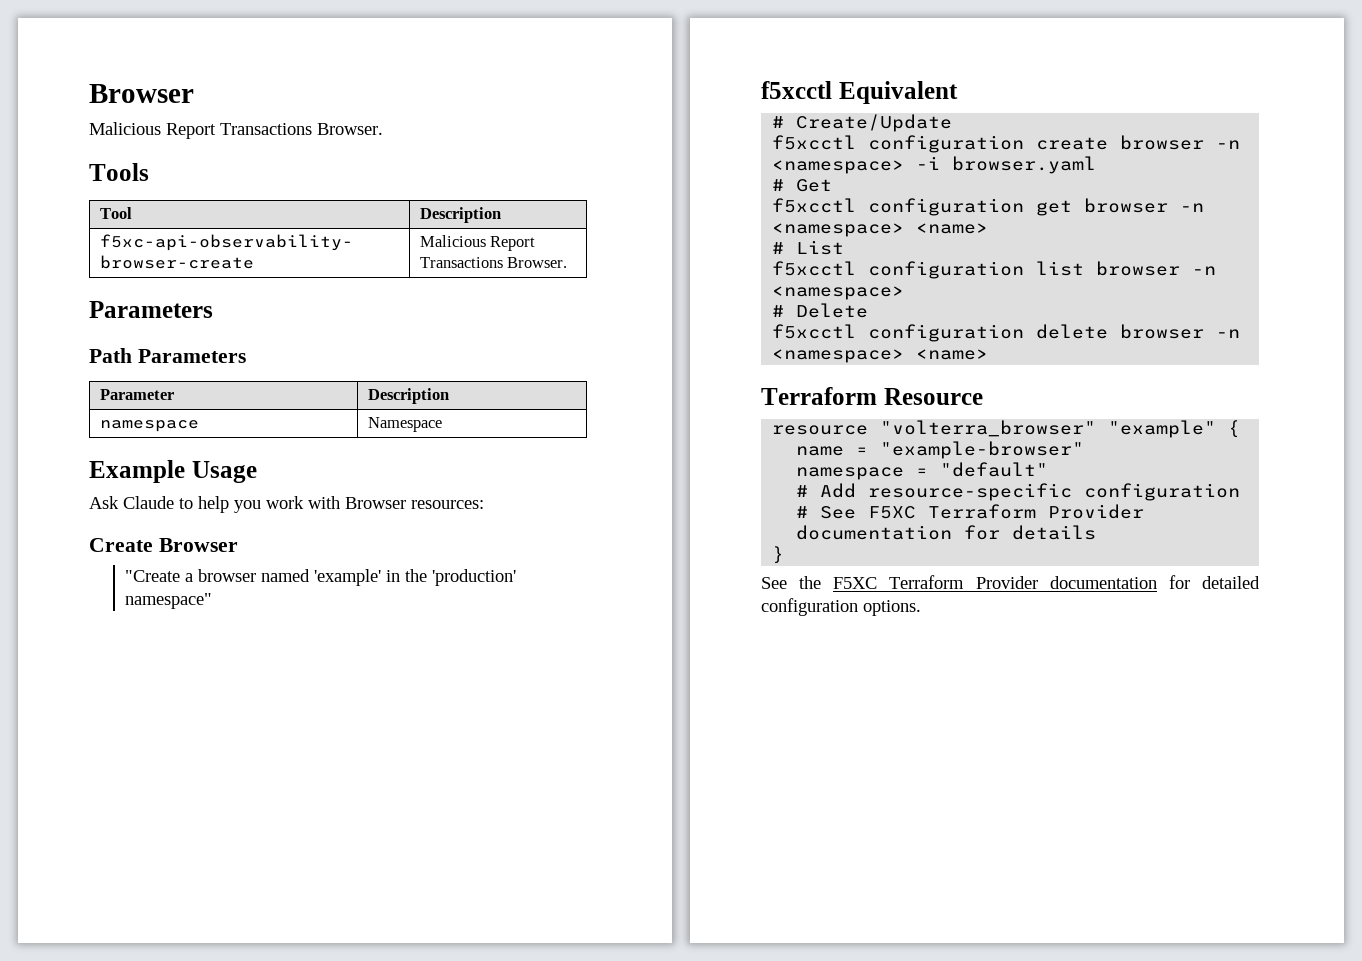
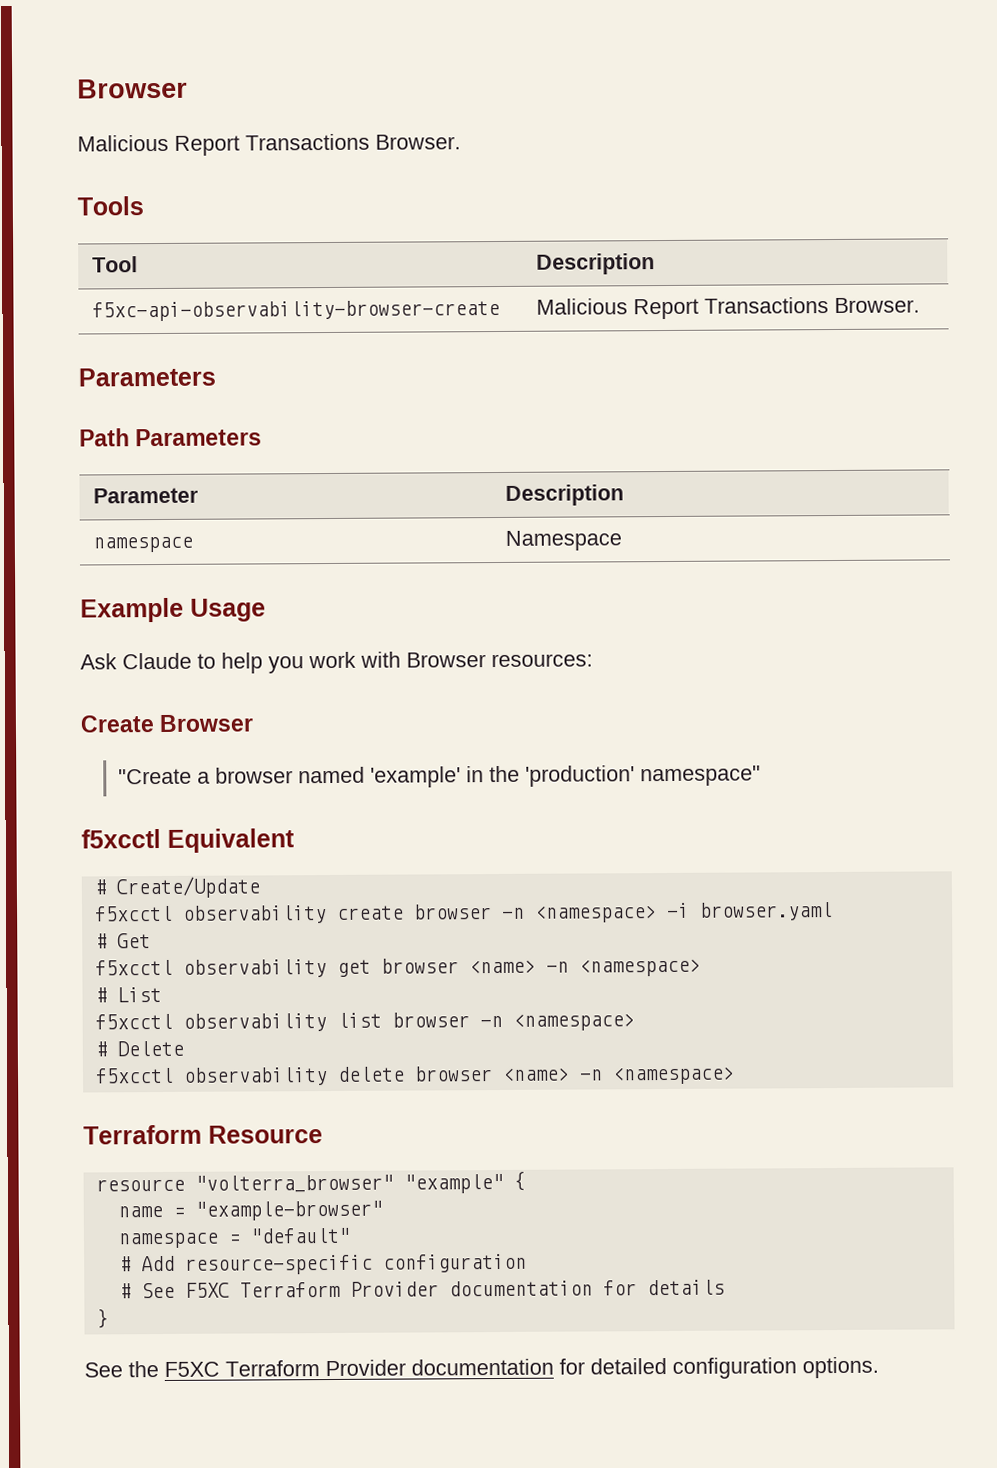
- f5xcctl configuration create browser -n <namespace> -i browser.yaml
+ f5xcctl observability create browser -n <namespace> -i browser.yaml
- f5xcctl configuration get browser -n <namespace> <name>
+ f5xcctl observability get browser <name> -n <namespace>
- f5xcctl configuration list browser -n <namespace>
+ f5xcctl observability list browser -n <namespace>
- f5xcctl configuration delete browser -n <namespace> <name>
+ f5xcctl observability delete browser <name> -n <namespace>

